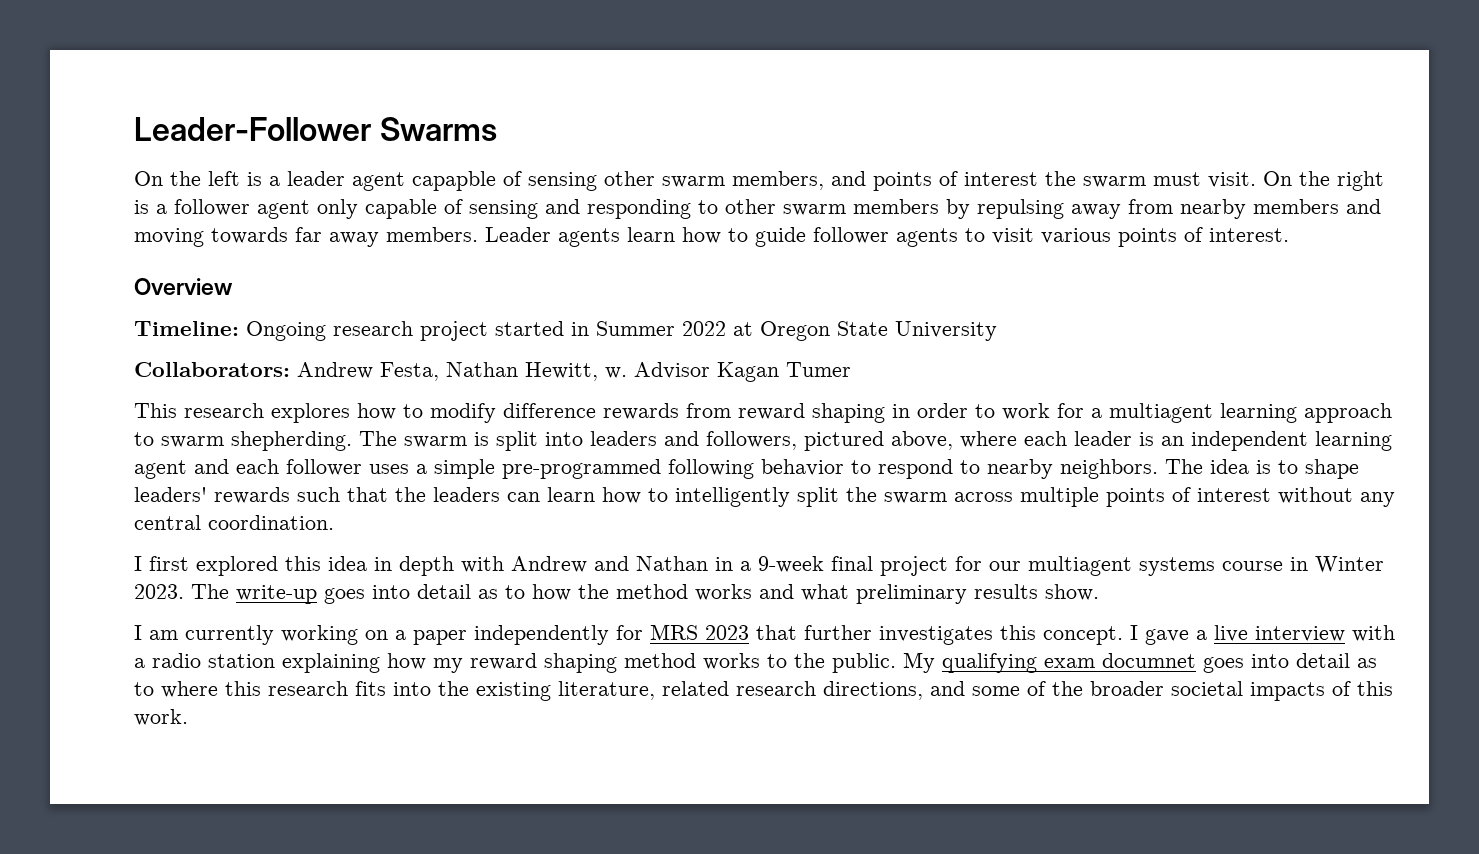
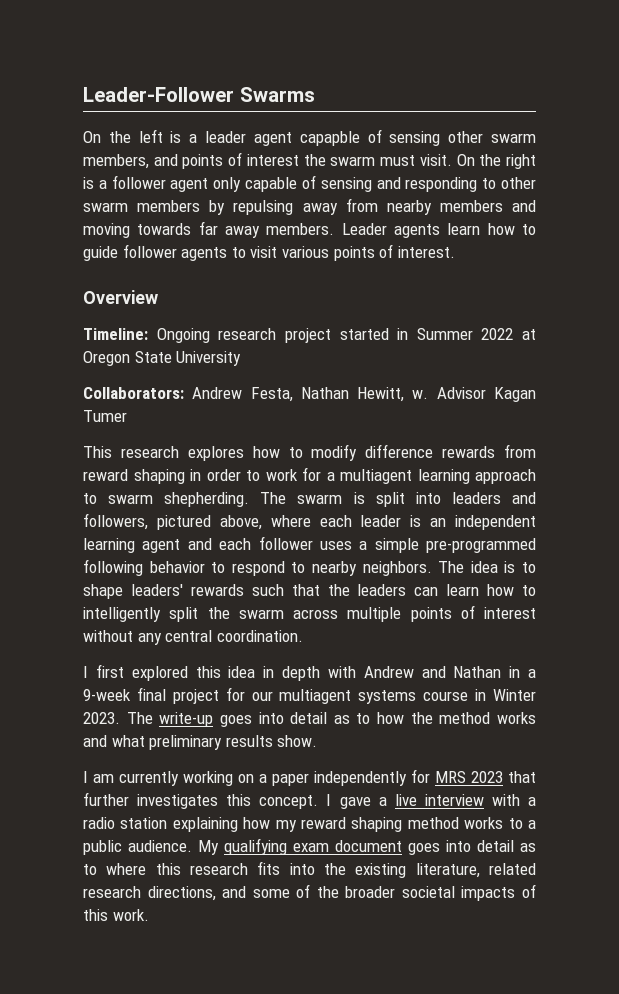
- I gave a live interview with a radio station explaining how my reward shaping method works to the public.
+ I gave a live interview with a radio station explaining how my reward shaping method works to a public audience.
- My qualifying exam documnet goes into detail as to where this research fits into the existing literature, related research directions, and some of the broader societal impacts of this work.
+ My qualifying exam document goes into detail as to where this research fits into the existing literature, related research directions, and some of the broader societal impacts of this work.

